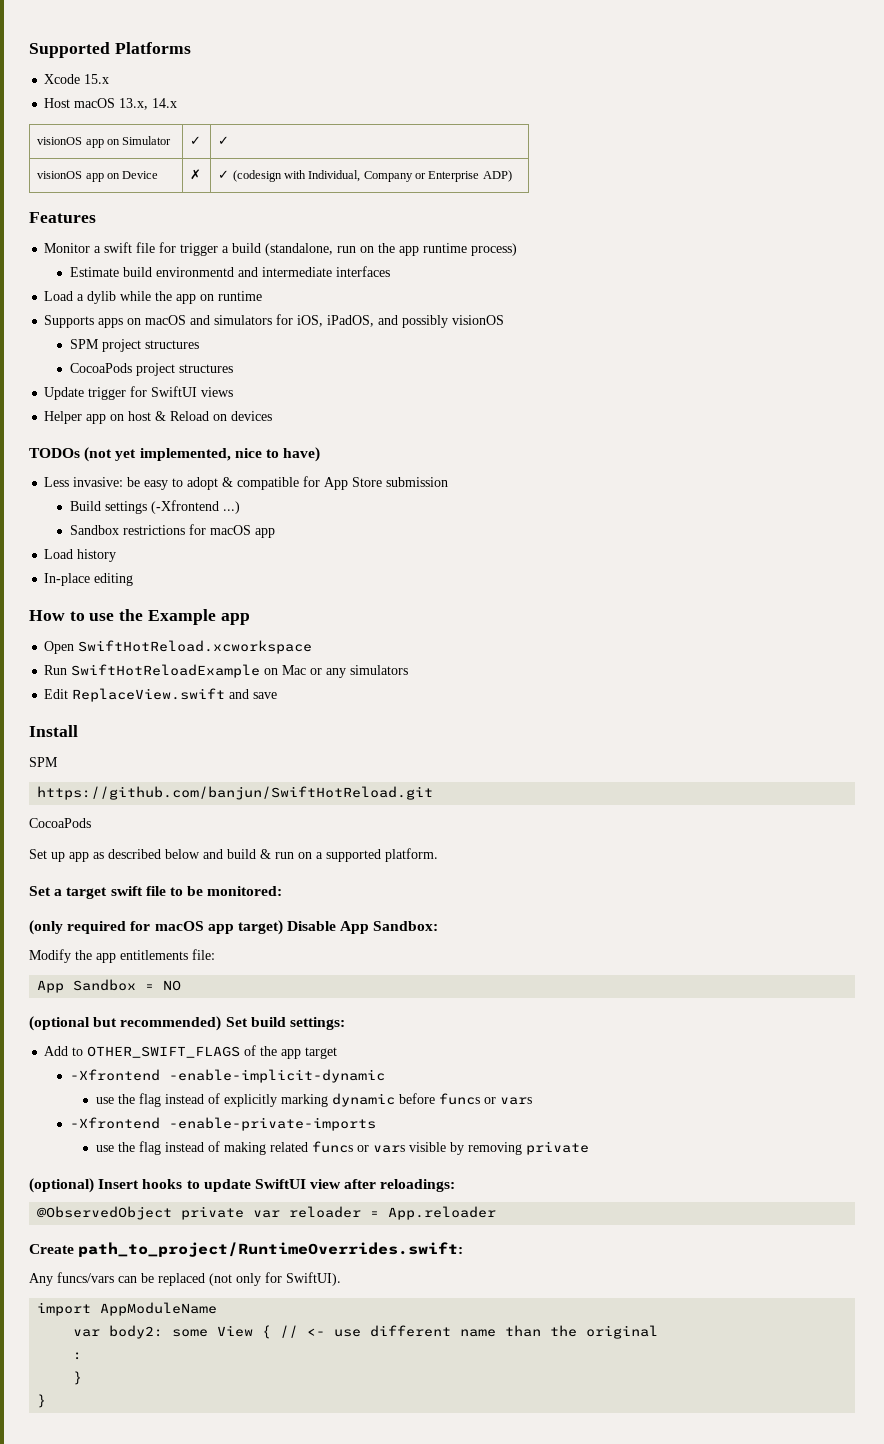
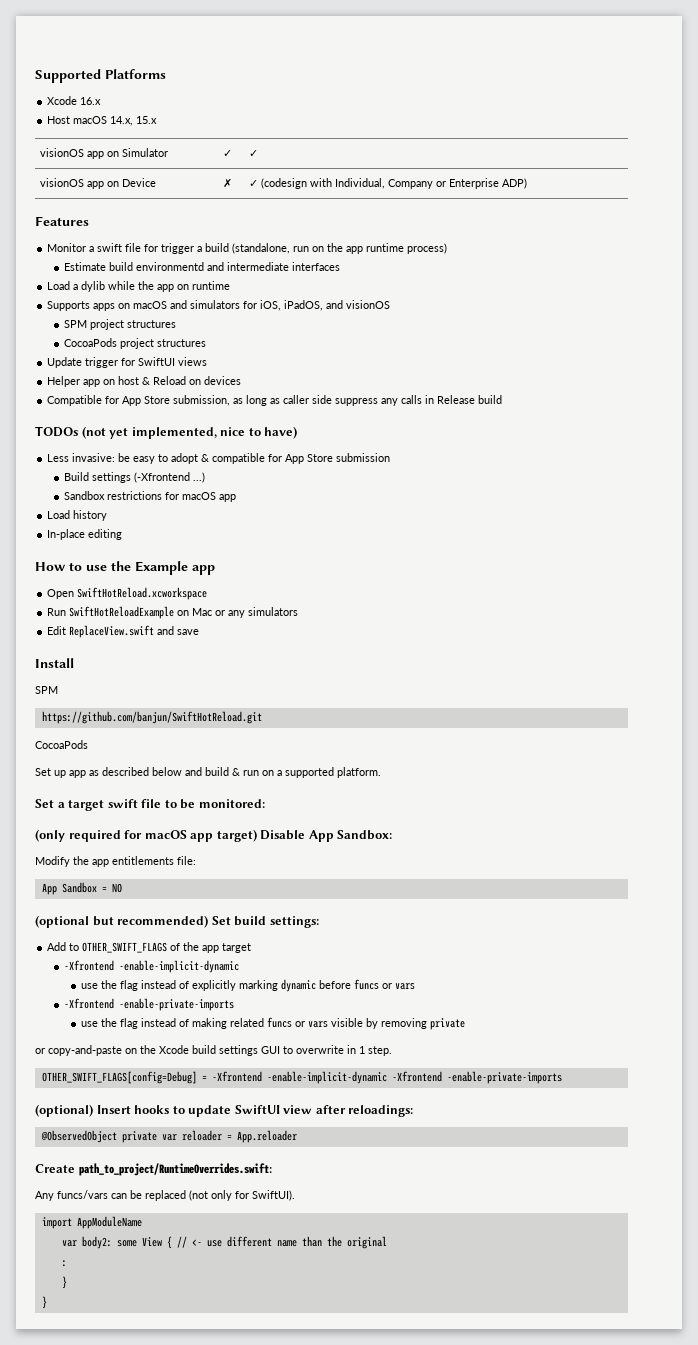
- Xcode 15.x
+ Xcode 16.x
- Host macOS 13.x, 14.x
+ Host macOS 14.x, 15.x
- Supports apps on macOS and simulators for iOS, iPadOS, and possibly visionOS
+ Supports apps on macOS and simulators for iOS, iPadOS, and visionOS
+ Compatible for App Store submission, as long as caller side suppress any calls in Release build
+ or copy-and-paste on the Xcode build settings GUI to overwrite in 1 step.
+ OTHER_SWIFT_FLAGS[config=Debug] = -Xfrontend -enable-implicit-dynamic -Xfrontend -enable-private-imports

